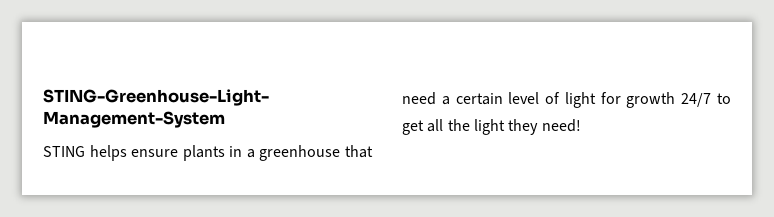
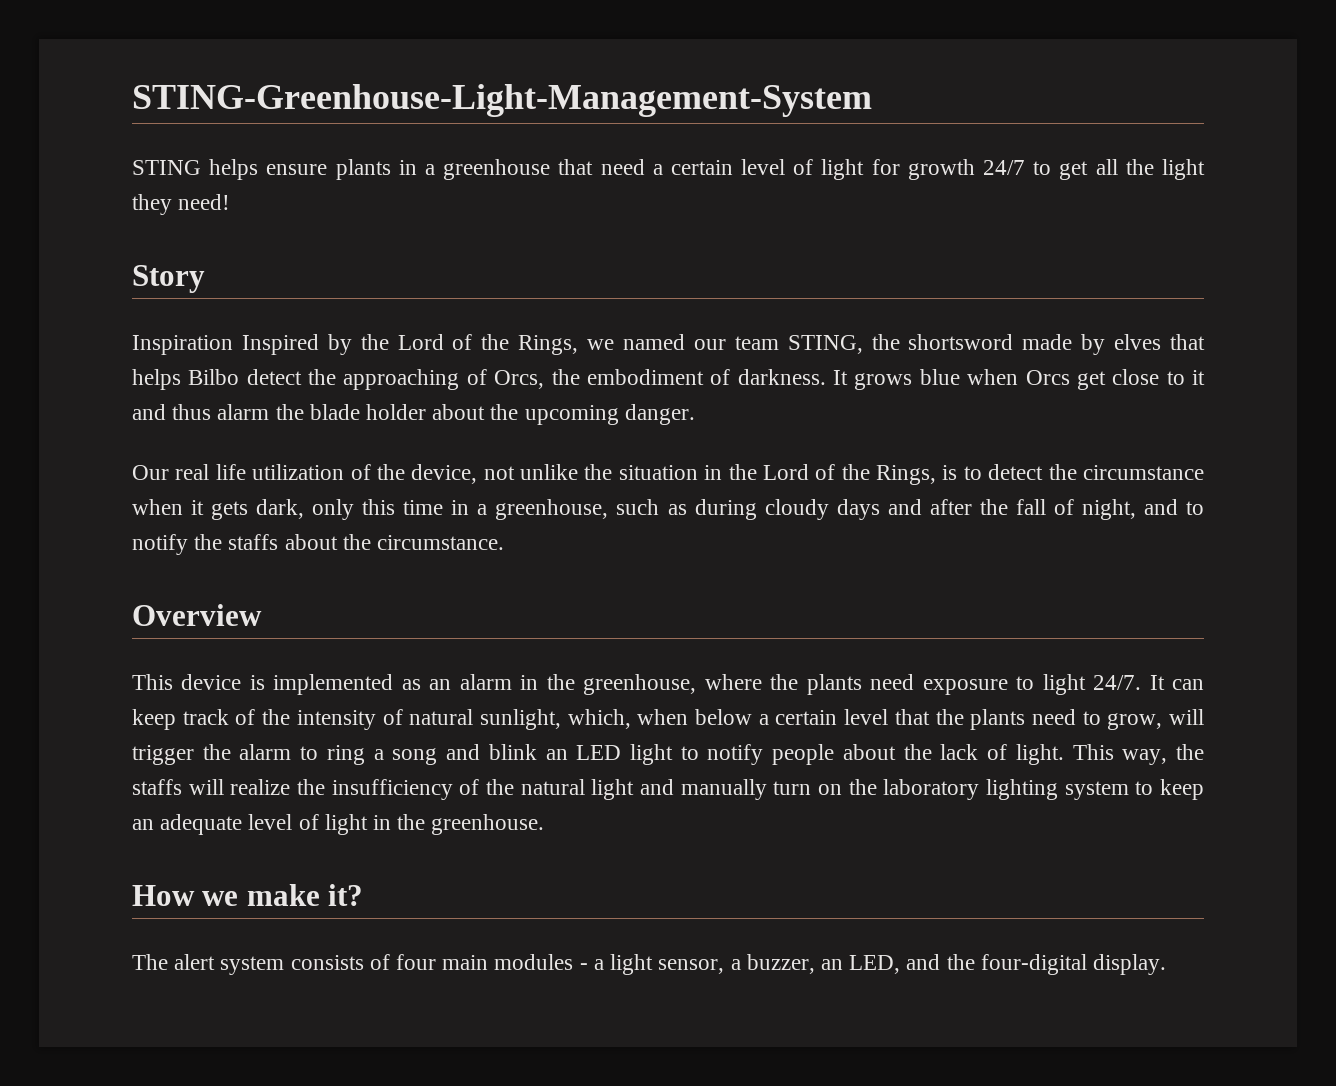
+ Story
+ Inspiration Inspired by the Lord of the Rings, we named our team STING, the shortsword made by elves that helps Bilbo detect the approaching of Orcs, the embodiment of darkness. It grows blue when Orcs get close to it and thus alarm the blade holder about the upcoming danger.
+ Our real life utilization of the device, not unlike the situation in the Lord of the Rings, is to detect the circumstance when it gets dark, only this time in a greenhouse, such as during cloudy days and after the fall of night, and to notify the staffs about the circumstance.
+ Overview
+ This device is implemented as an alarm in the greenhouse, where the plants need exposure to light 24/7. It can keep track of the intensity of natural sunlight, which, when below a certain level that the plants need to grow, will trigger the alarm to ring a song and blink an LED light to notify people about the lack of light. This way, the staffs will realize the insufficiency of the natural light and manually turn on the laboratory lighting system to keep an adequate level of light in the greenhouse.
+ How we make it?
+ The alert system consists of four main modules - a light sensor, a buzzer, an LED, and the four-digital display.

